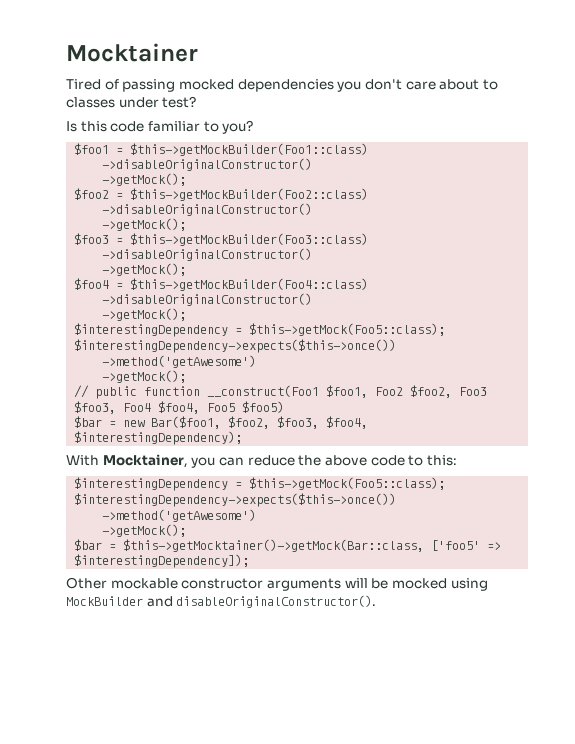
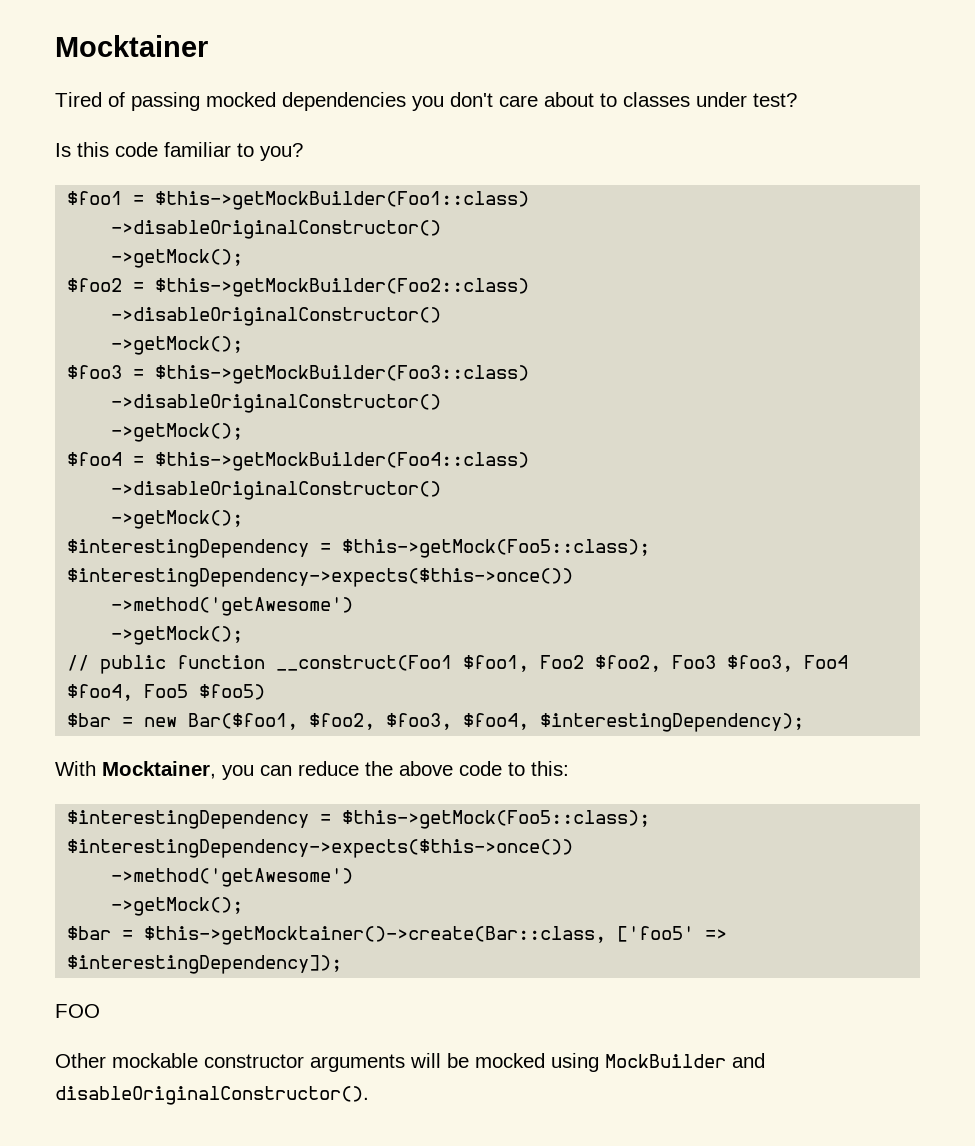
- $bar = $this->getMocktainer()->getMock(Bar::class, ['foo5' => $interestingDependency]);
+ $bar = $this->getMocktainer()->create(Bar::class, ['foo5' => $interestingDependency]);
+ FOO

